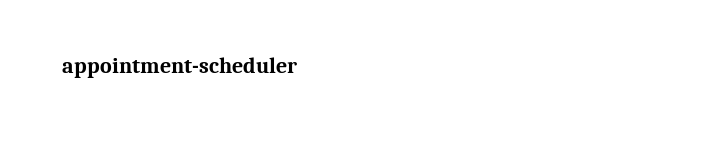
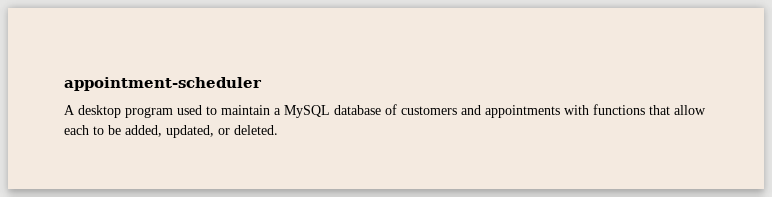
+ A desktop program used to maintain a MySQL database of customers and appointments with functions that allow each to be added, updated, or deleted.

